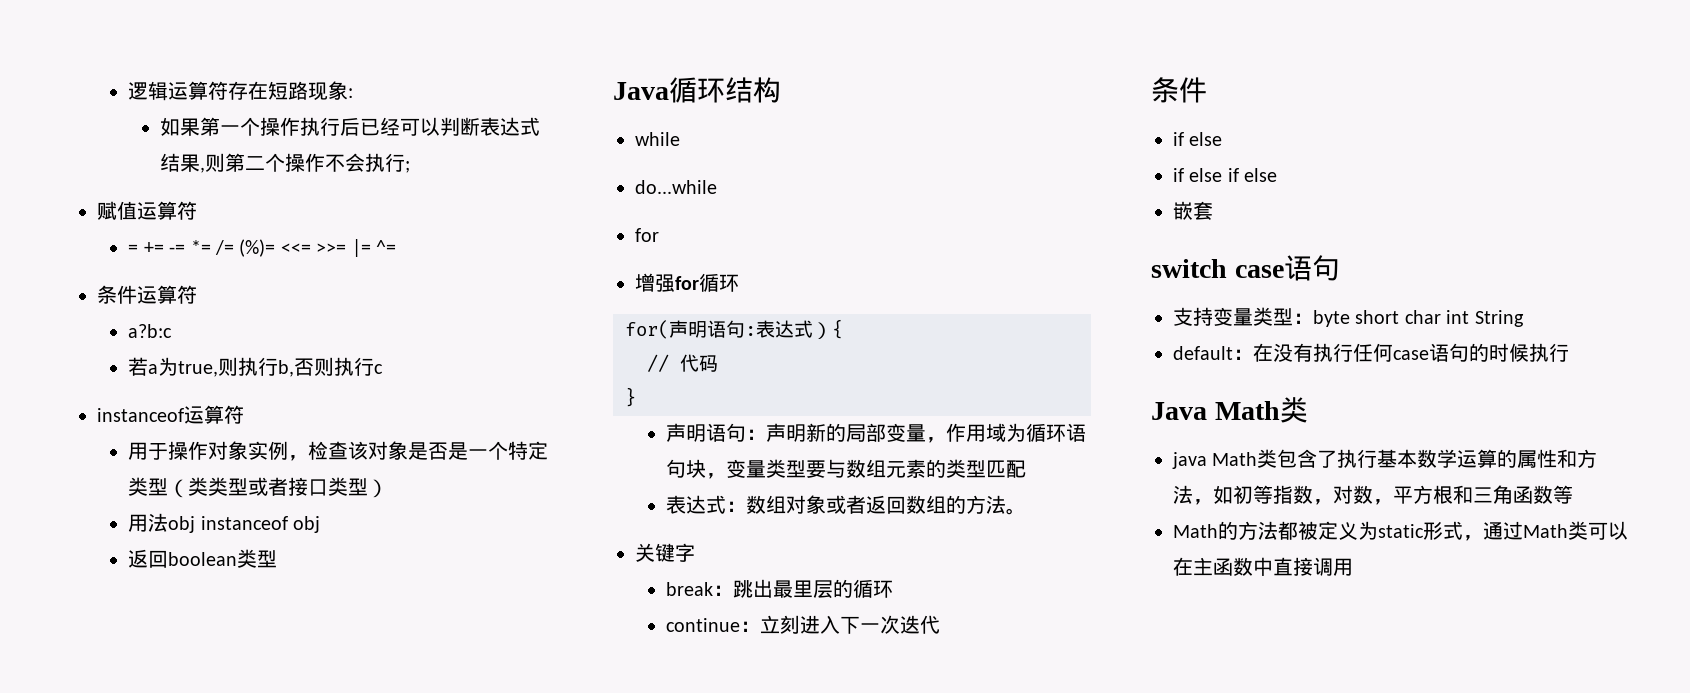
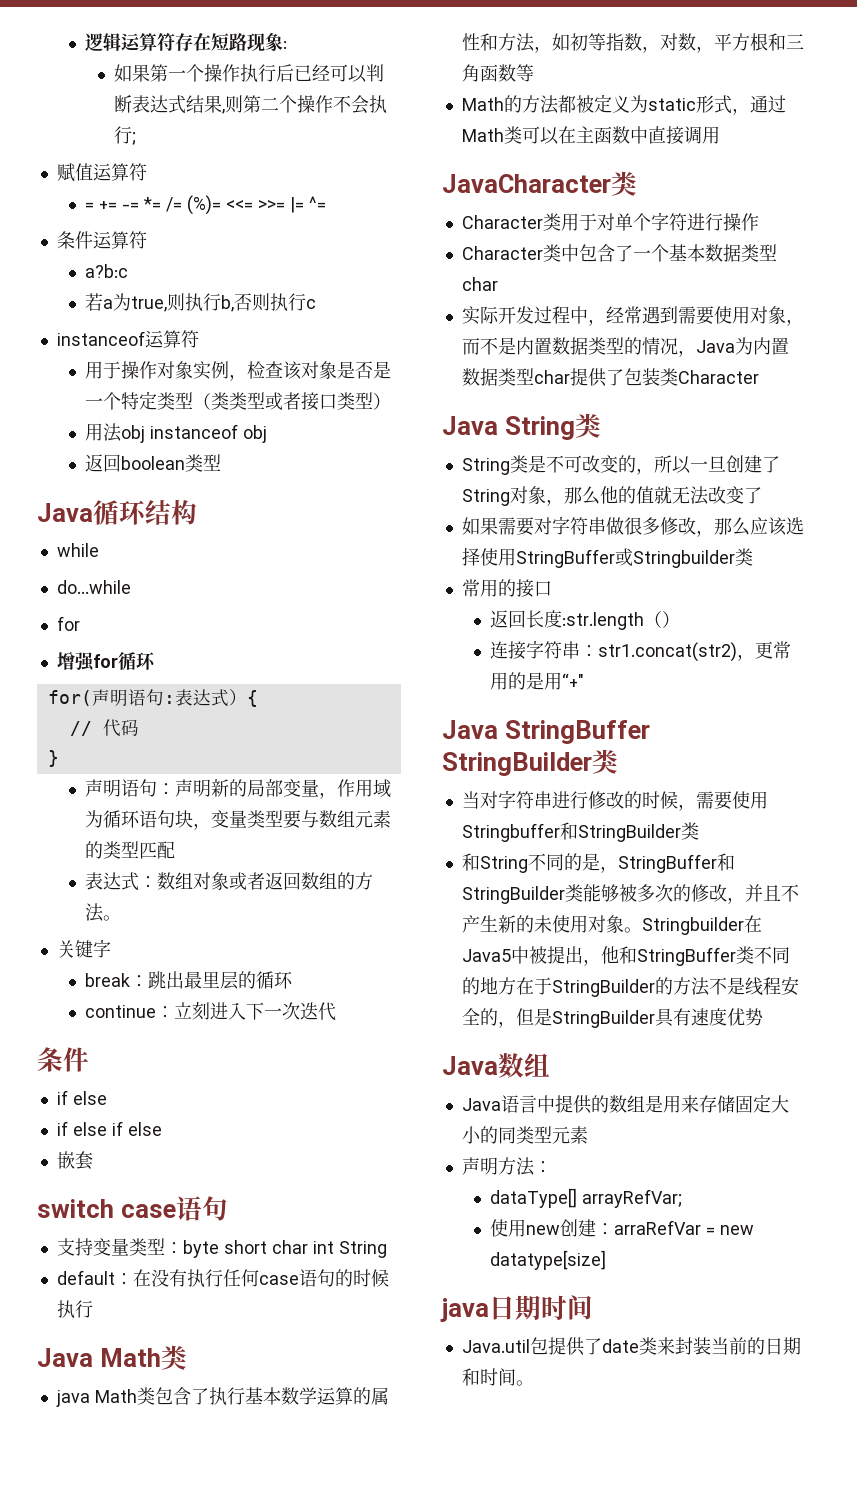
+ JavaCharacter类
+ Character类用于对单个字符进行操作
+ Character类中包含了一个基本数据类型char
+ 实际开发过程中，经常遇到需要使用对象，而不是内置数据类型的情况，Java为内置数据类型char提供了包装类Character
+ Java String类
+ String类是不可改变的，所以一旦创建了String对象，那么他的值就无法改变了
+ 如果需要对字符串做很多修改，那么应该选择使用StringBuffer或Stringbuilder类
+ 常用的接口
+ 返回长度:str.length（）
+ 连接字符串：str1.concat(str2)，更常用的是用“+"
+ Java StringBuffer StringBuilder类
+ 当对字符串进行修改的时候，需要使用Stringbuffer和StringBuilder类
+ 和String不同的是，StringBuffer和StringBuilder类能够被多次的修改，并且不产生新的未使用对象。Stringbuilder在Java5中被提出，他和StringBuffer类不同的地方在于StringBuilder的方法不是线程安全的，但是StringBuilder具有速度优势
+ Java数组
+ Java语言中提供的数组是用来存储固定大小的同类型元素
+ 声明方法：
+ dataType[] arrayRefVar;
+ 使用new创建：arraRefVar = new datatype[size]
+ java日期时间
+ Java.util包提供了date类来封装当前的日期和时间。

